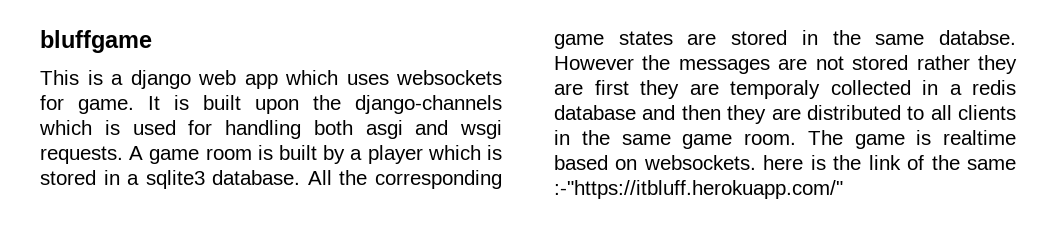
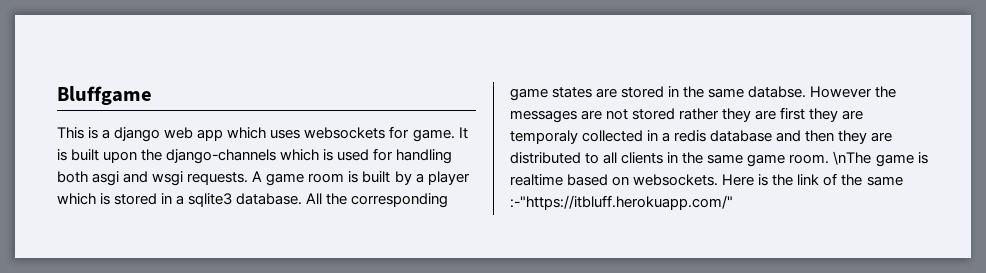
- bluffgame
+ Bluffgame
- The game is realtime based on websockets. here is the link of the same :-"https://itbluff.herokuapp.com/"
+ \nThe game is realtime based on websockets. Here is the link of the same :-"https://itbluff.herokuapp.com/"

